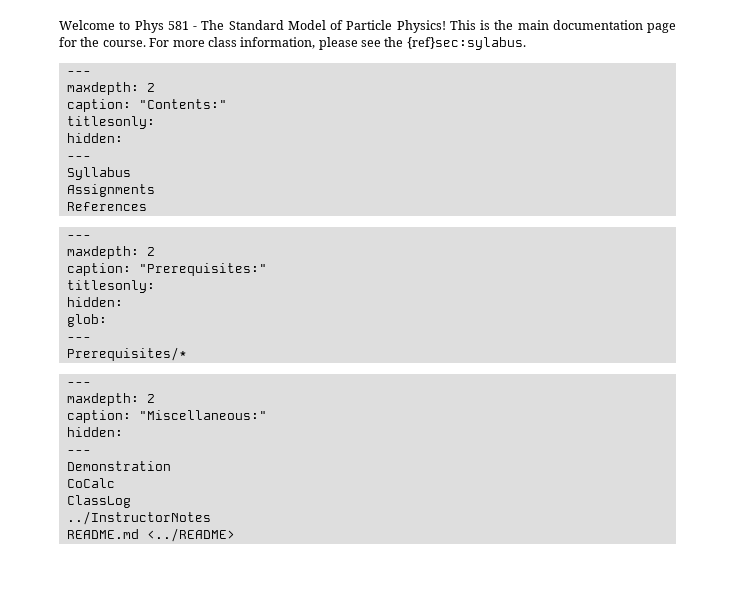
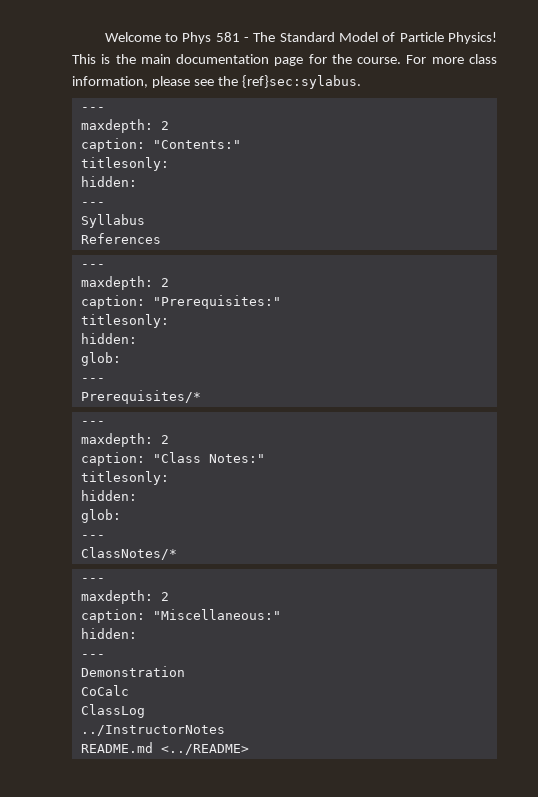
- Assignments
+ caption: "Class Notes:"
+ titlesonly:
+ hidden:
+ glob:
+ ---
+ ClassNotes/*
+ ---
+ maxdepth: 2

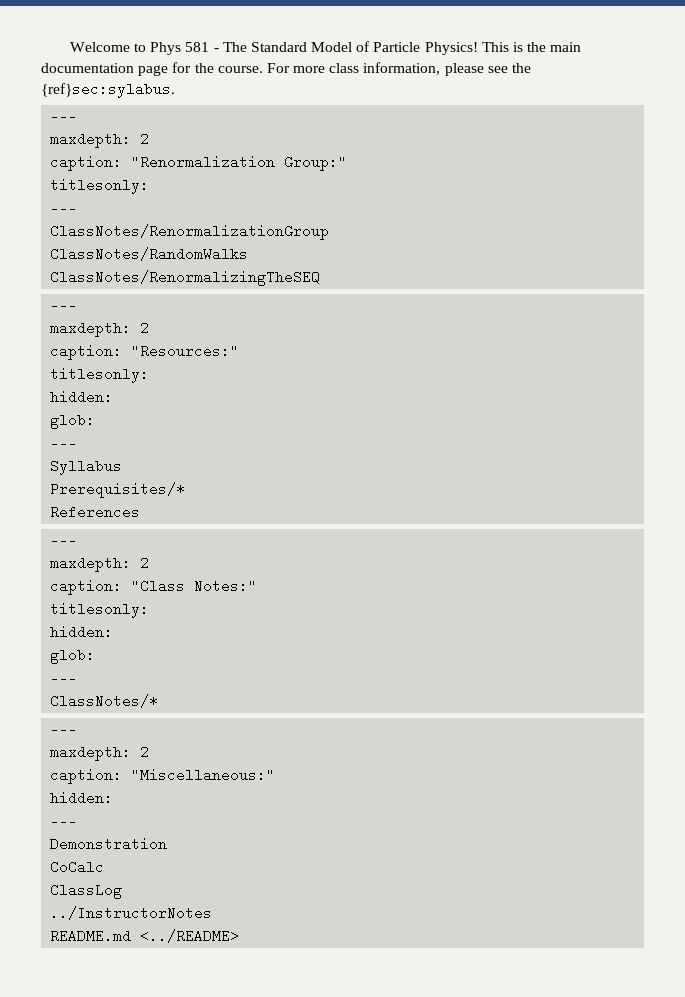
- caption: "Contents:"
+ caption: "Renormalization Group:"
  titlesonly:
- hidden:
  ---
- Syllabus
- References
+ ClassNotes/RenormalizationGroup
+ ClassNotes/RandomWalks
+ ClassNotes/RenormalizingTheSEQ
  ---
  maxdepth: 2
- caption: "Prerequisites:"
+ caption: "Resources:"
  titlesonly:
  hidden:
  glob:
  ---
+ Syllabus
+ References

